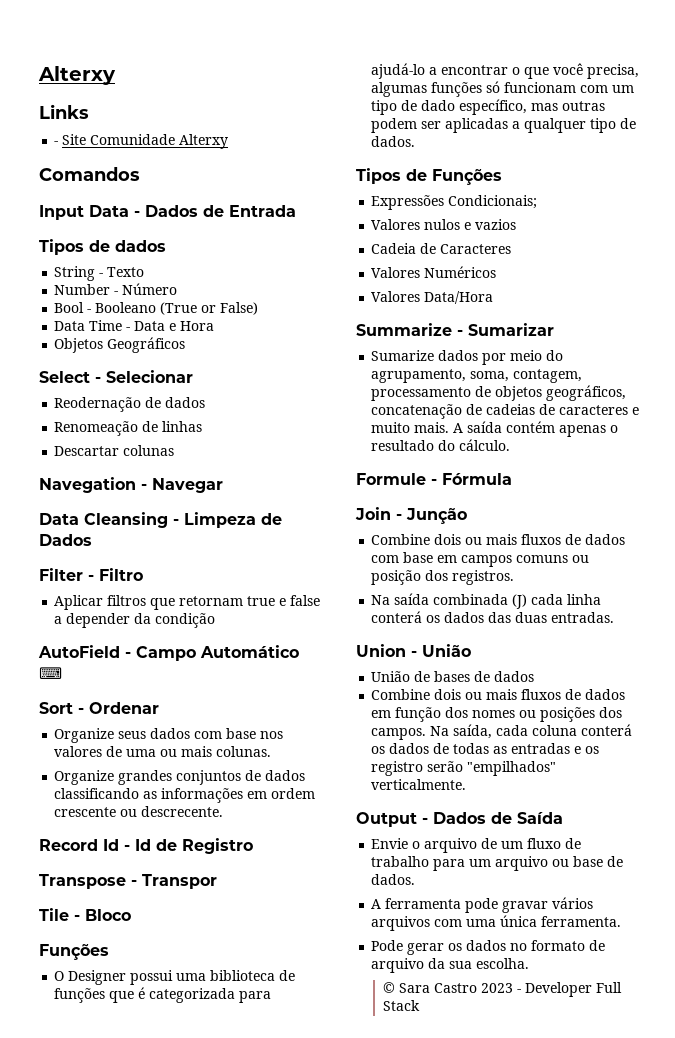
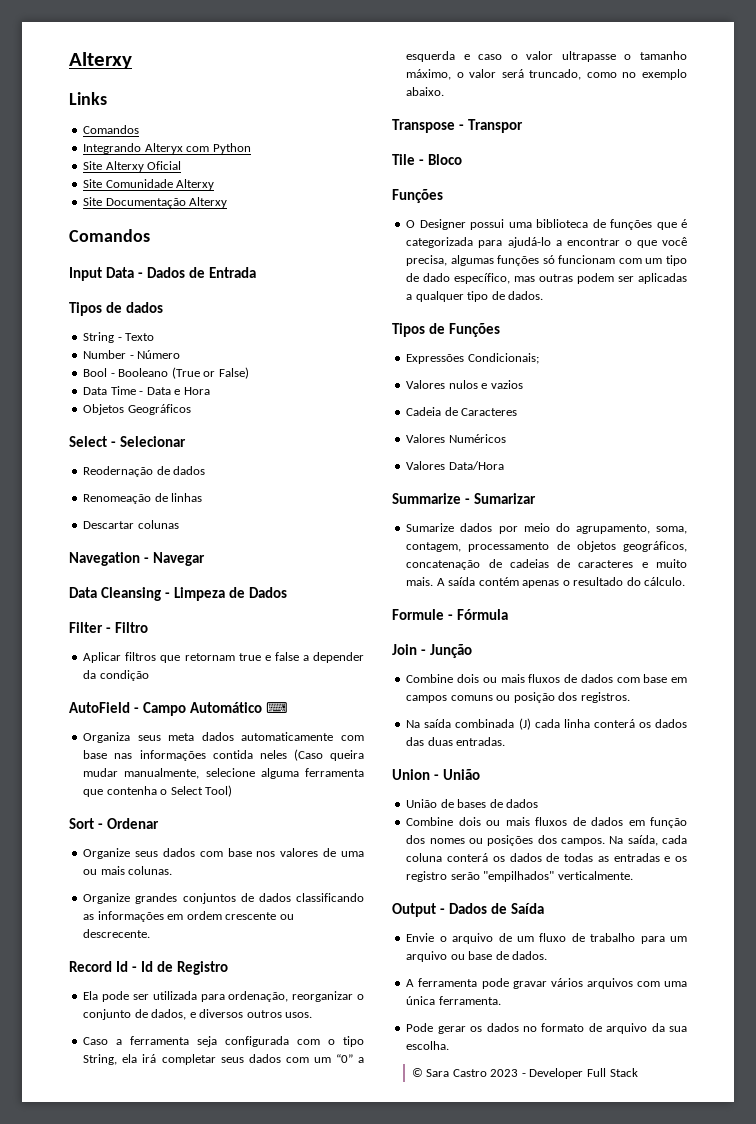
  Links
- - Site Comunidade Alterxy
+ Comandos
+ Integrando Alteryx com Python
+ Site Alterxy Oficial
+ Site Comunidade Alterxy
+ Site Documentação Alterxy
+ Organiza seus meta dados automaticamente com base nas informações contida neles (Caso queira mudar manualmente, selecione alguma ferramenta que contenha o Select Tool)
+ Ela pode ser utilizada para ordenação, reorganizar o conjunto de dados, e diversos outros usos.
+ Caso a ferramenta seja configurada com o tipo String, ela irá completar seus dados com um “0” a esquerda e caso o valor ultrapasse o tamanho máximo, o valor será truncado, como no exemplo abaixo.

